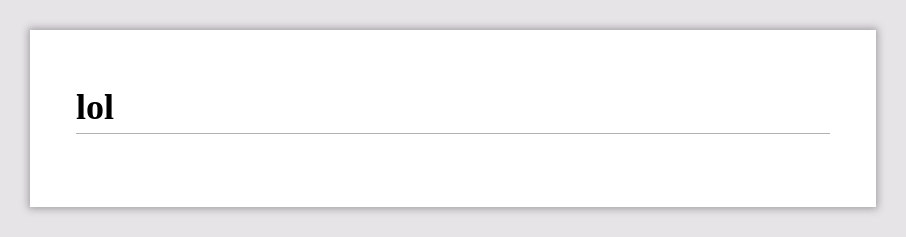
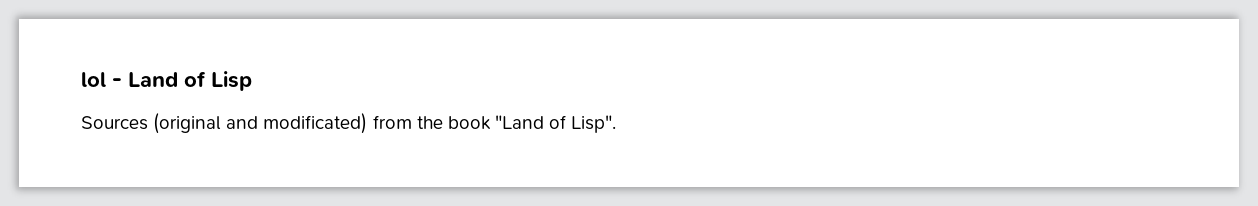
- lol
+ lol - Land of Lisp
+ Sources (original and modificated) from the book "Land of Lisp".

